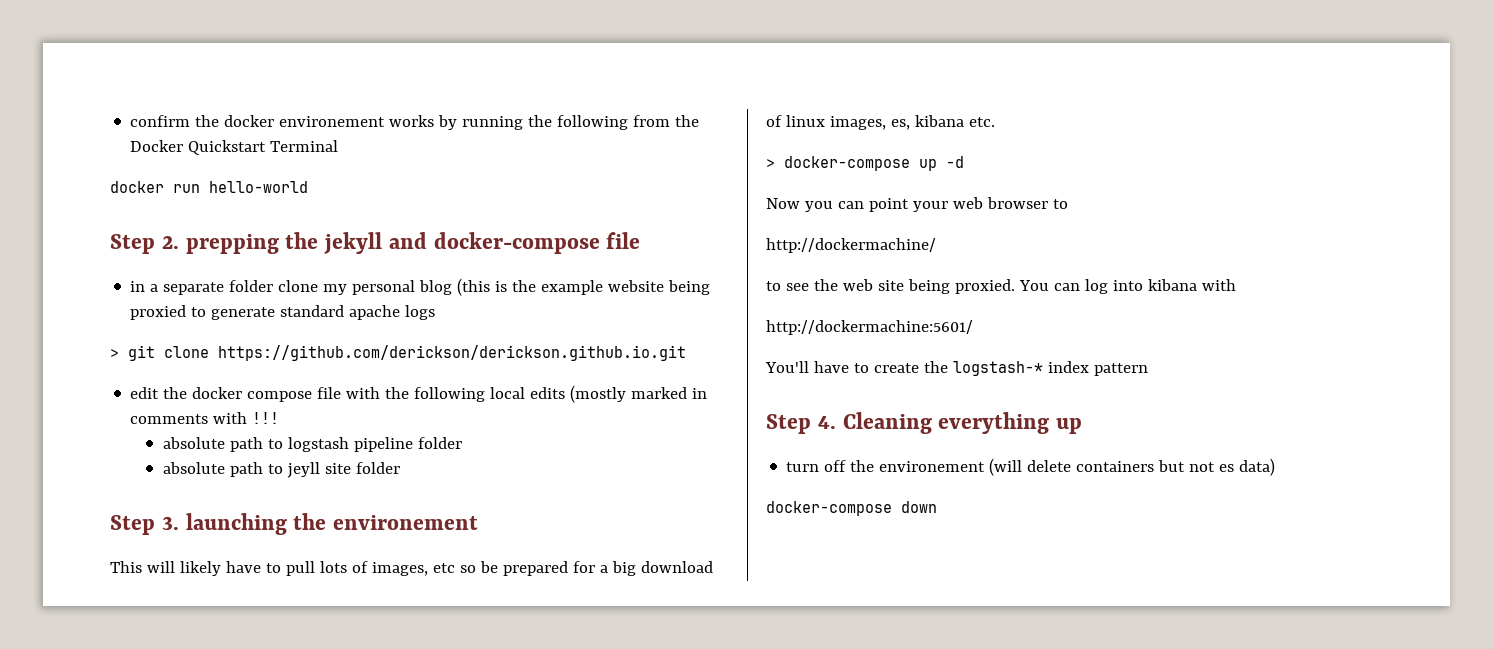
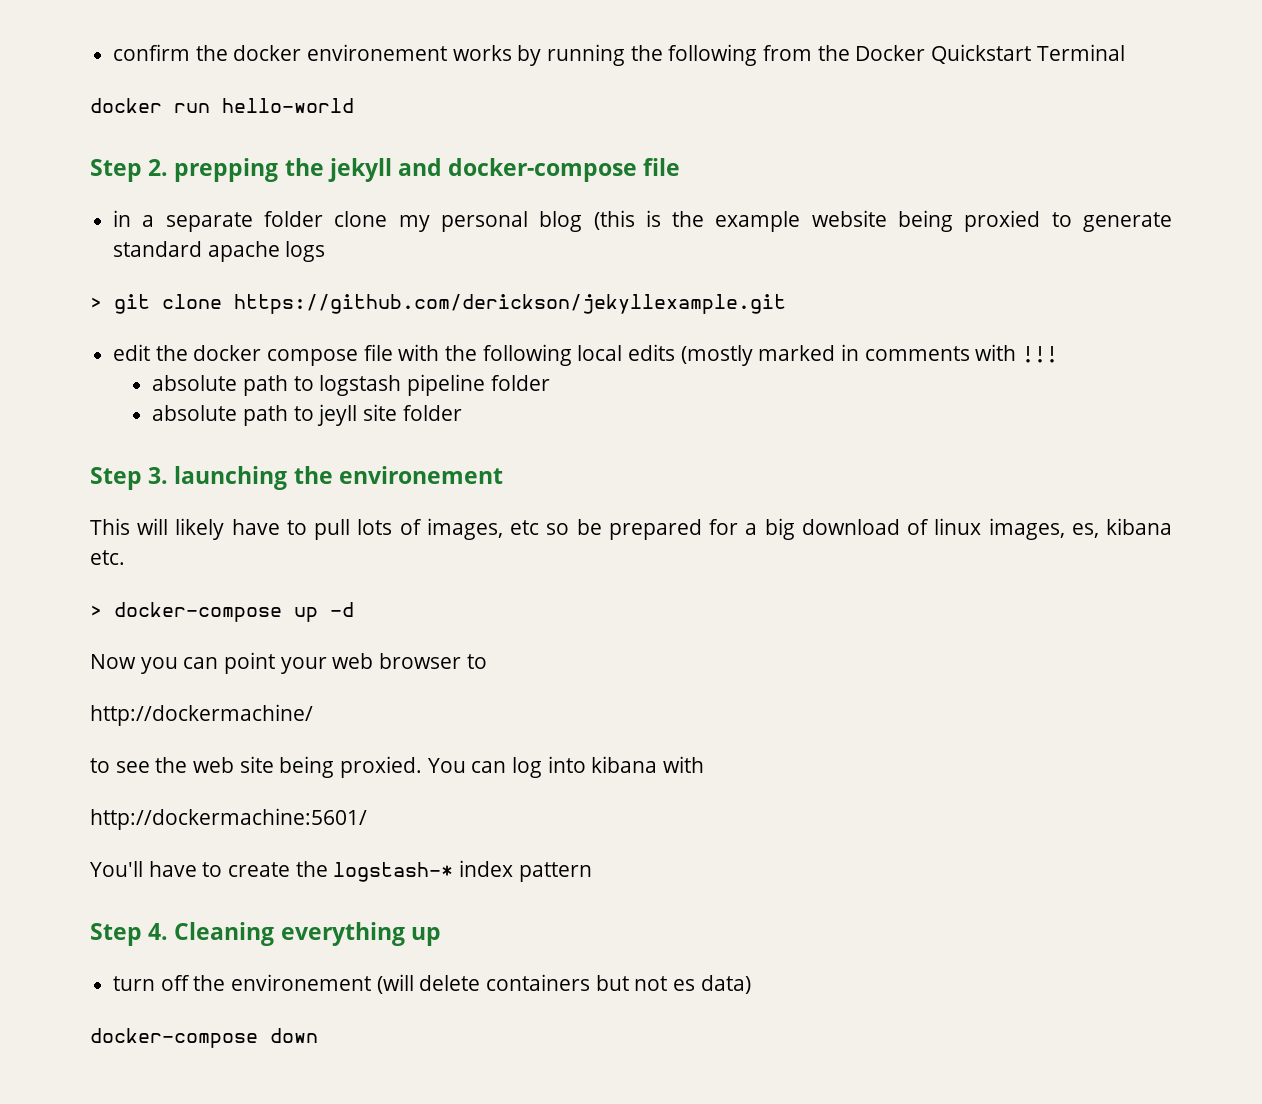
- > git clone https://github.com/derickson/derickson.github.io.git
+ > git clone https://github.com/derickson/jekyllexample.git

